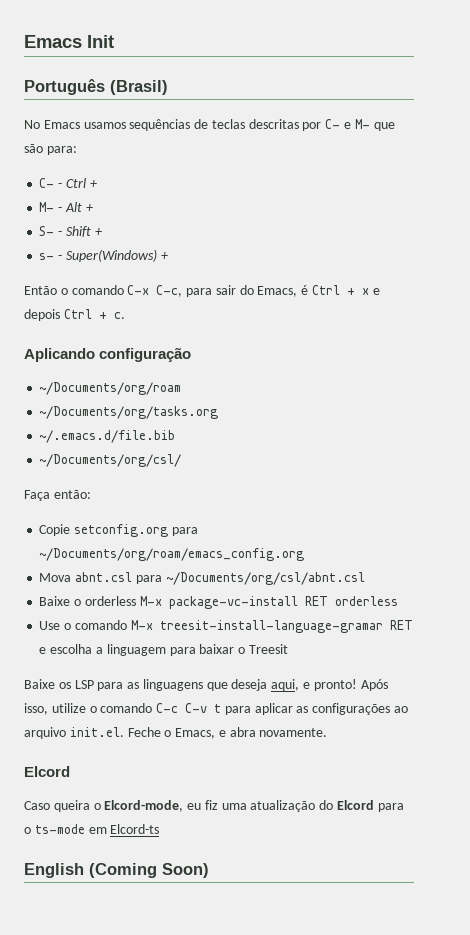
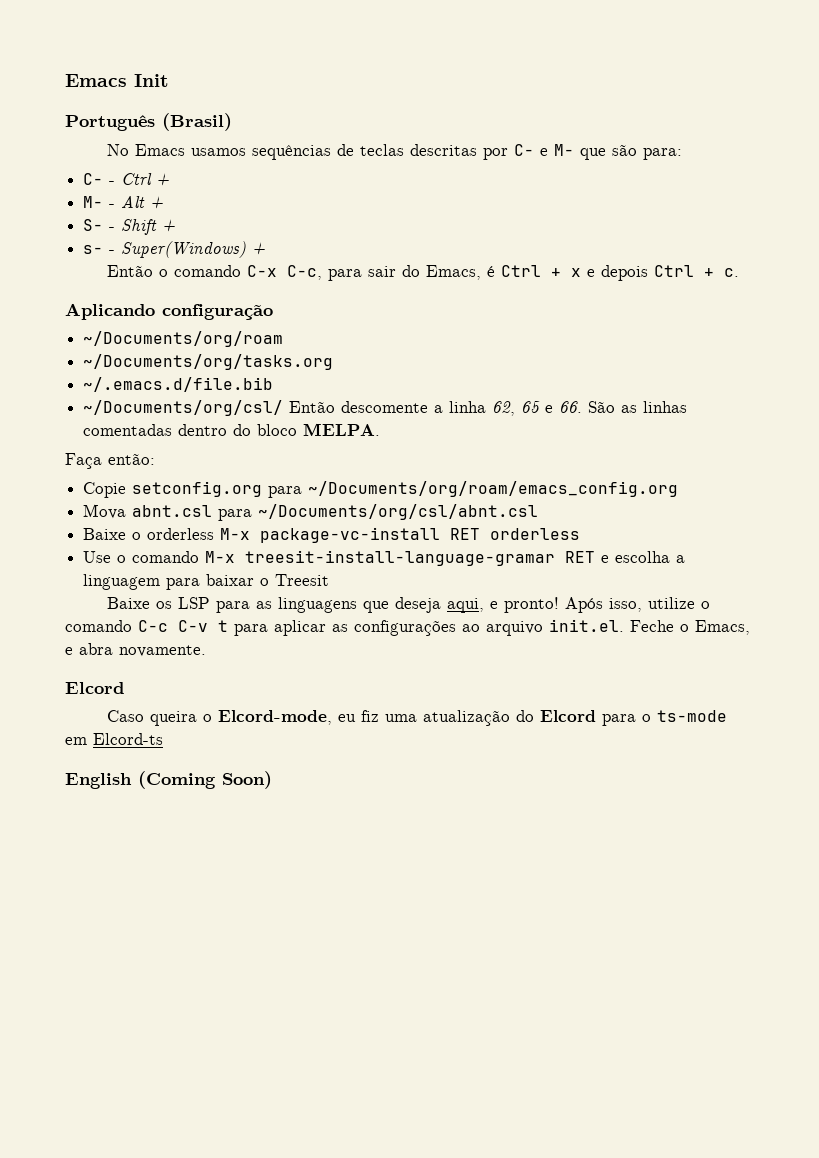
- ~/Documents/org/csl/
+ ~/Documents/org/csl/ Então descomente a linha 62, 65 e 66. São as linhas comentadas dentro do bloco MELPA.

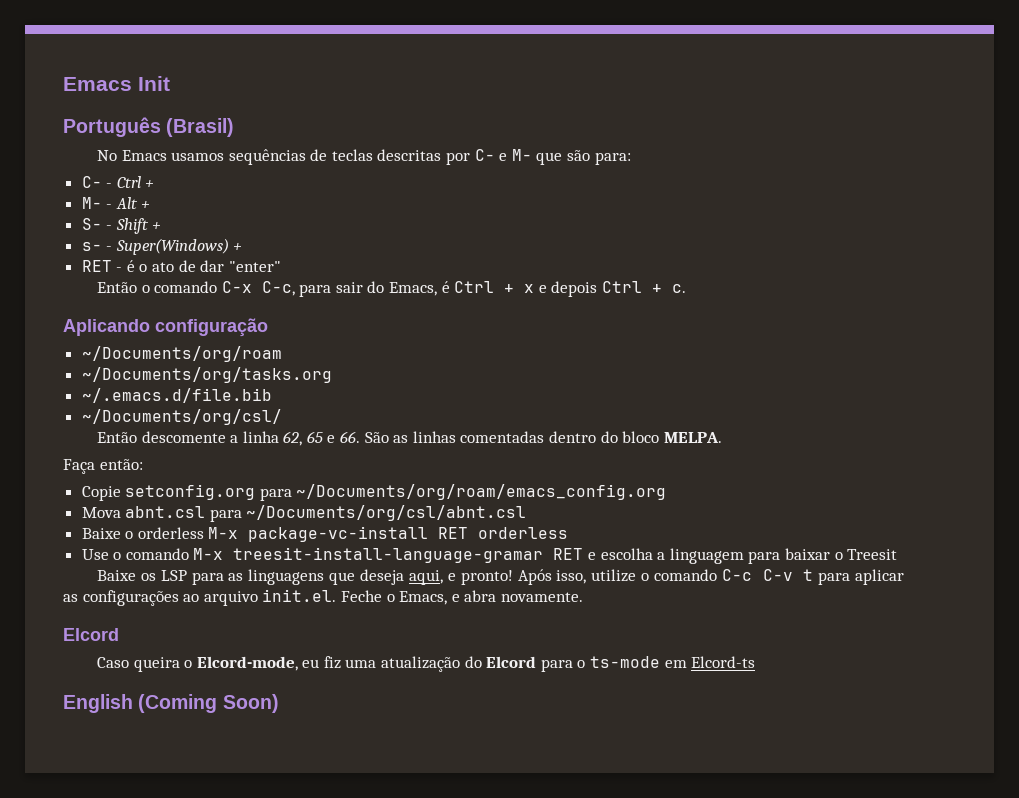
+ RET - é o ato de dar "enter"
- ~/Documents/org/csl/ Então descomente a linha 62, 65 e 66. São as linhas comentadas dentro do bloco MELPA.
+ ~/Documents/org/csl/
+ Então descomente a linha 62, 65 e 66. São as linhas comentadas dentro do bloco MELPA.

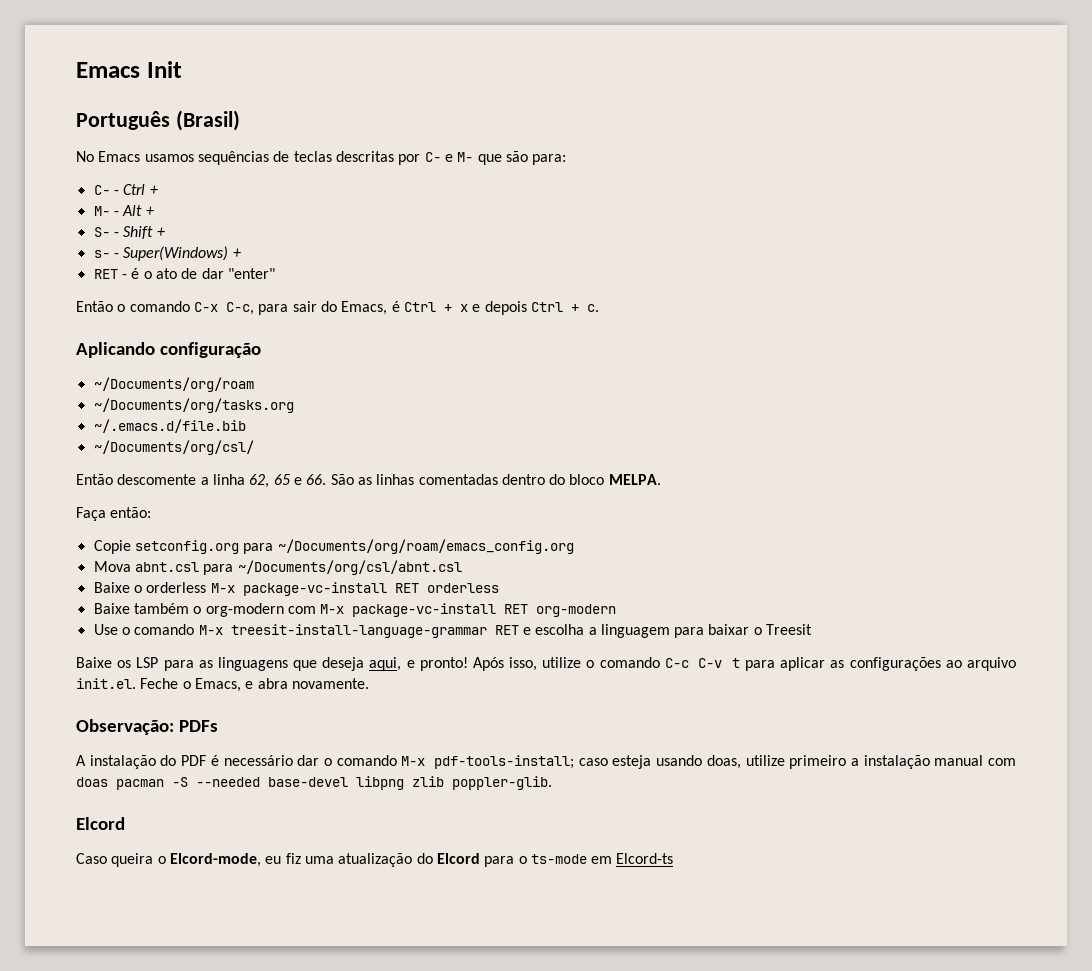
+ Baixe também o org-modern com M-x package-vc-install RET org-modern
- Use o comando M-x treesit-install-language-gramar RET e escolha a linguagem para baixar o Treesit
+ Use o comando M-x treesit-install-language-grammar RET e escolha a linguagem para baixar o Treesit
+ Observação: PDFs
+ A instalação do PDF é necessário dar o comando M-x pdf-tools-install; caso esteja usando doas, utilize primeiro a instalação manual com doas pacman -S --needed base-devel libpng zlib poppler-glib.
- English (Coming Soon)

